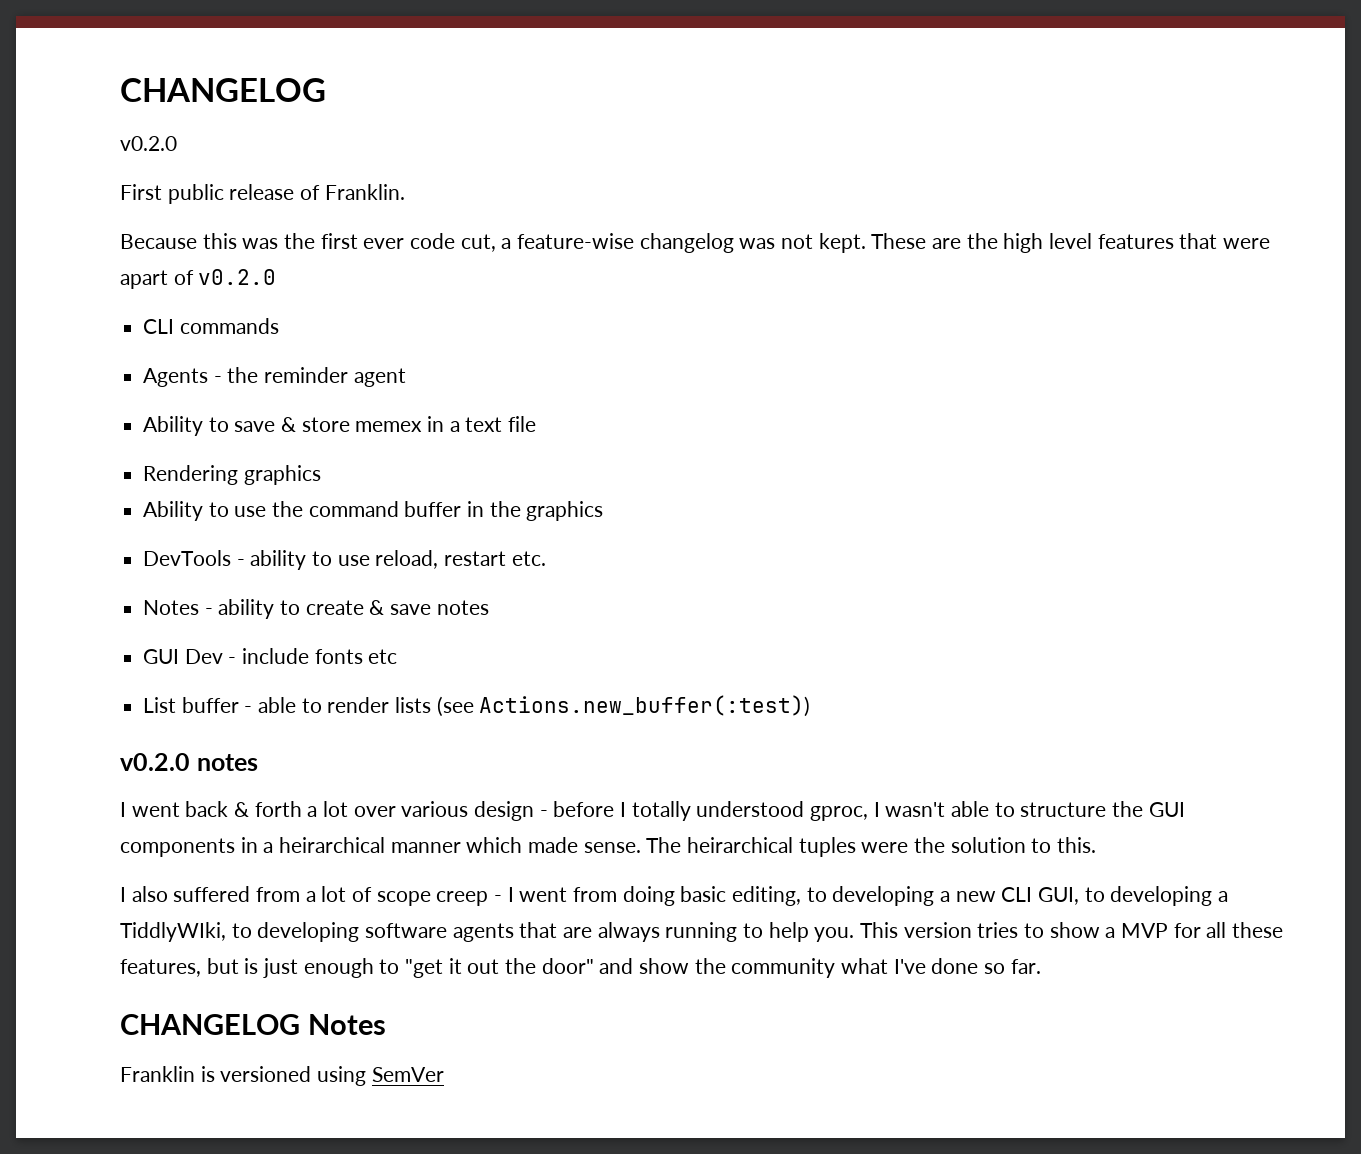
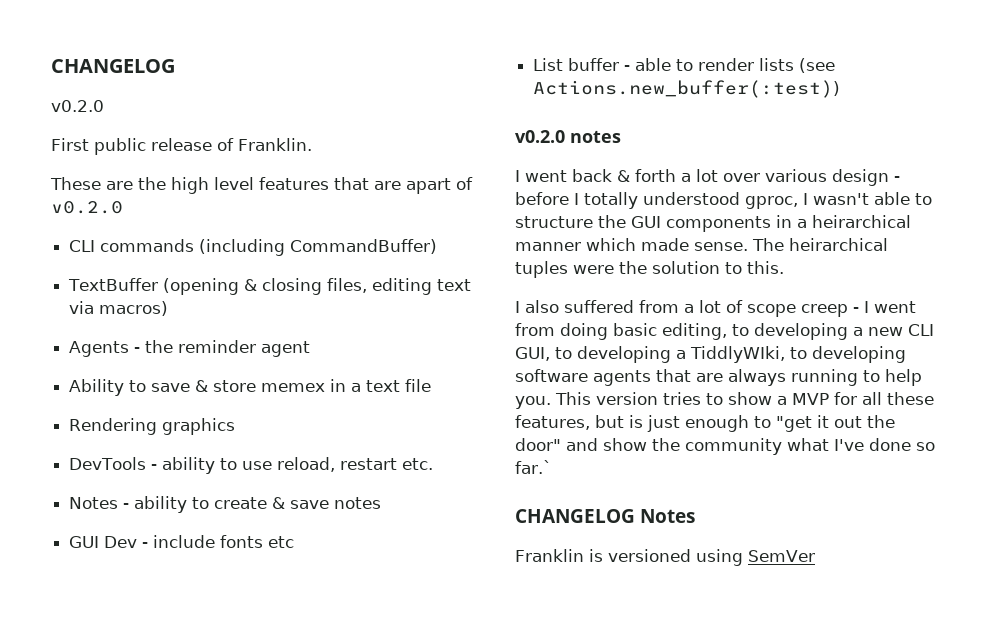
- Because this was the first ever code cut, a feature-wise changelog was not kept. These are the high level features that were apart of v0.2.0
+ These are the high level features that are apart of v0.2.0
- CLI commands
+ CLI commands (including CommandBuffer)
+ TextBuffer (opening & closing files, editing text via macros)
- Ability to use the command buffer in the graphics
- This version tries to show a MVP for all these features, but is just enough to "get it out the door" and show the community what I've done so far.
+ This version tries to show a MVP for all these features, but is just enough to "get it out the door" and show the community what I've done so far.`

